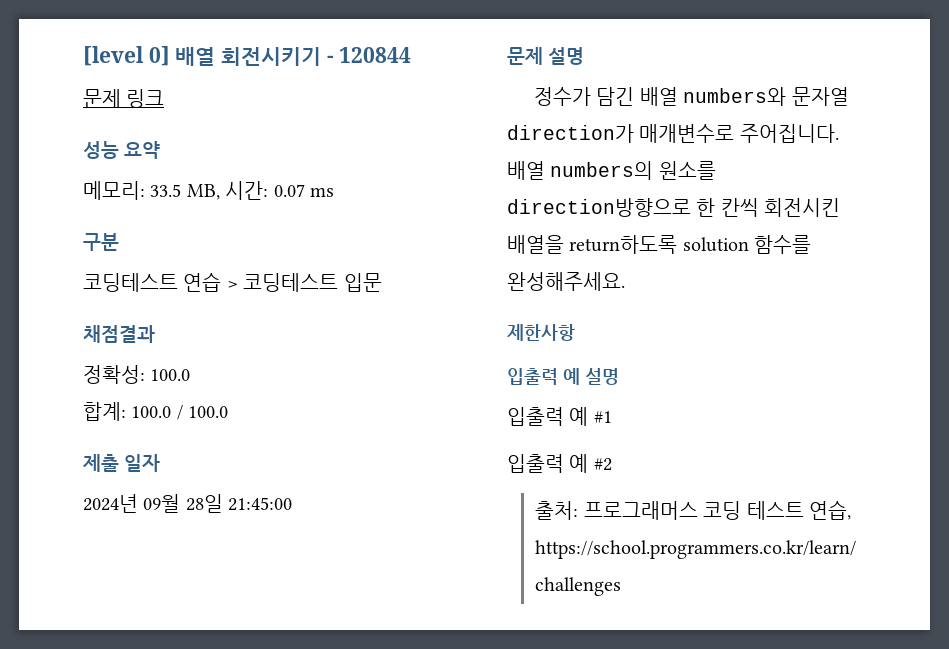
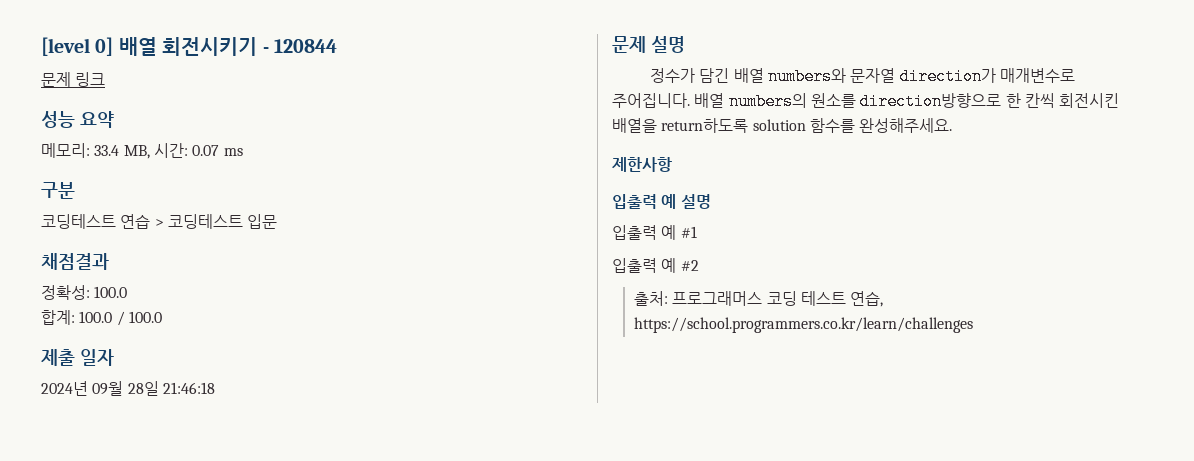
- 메모리: 33.5 MB, 시간: 0.07 ms
+ 메모리: 33.4 MB, 시간: 0.07 ms
- 2024년 09월 28일 21:45:00
+ 2024년 09월 28일 21:46:18

